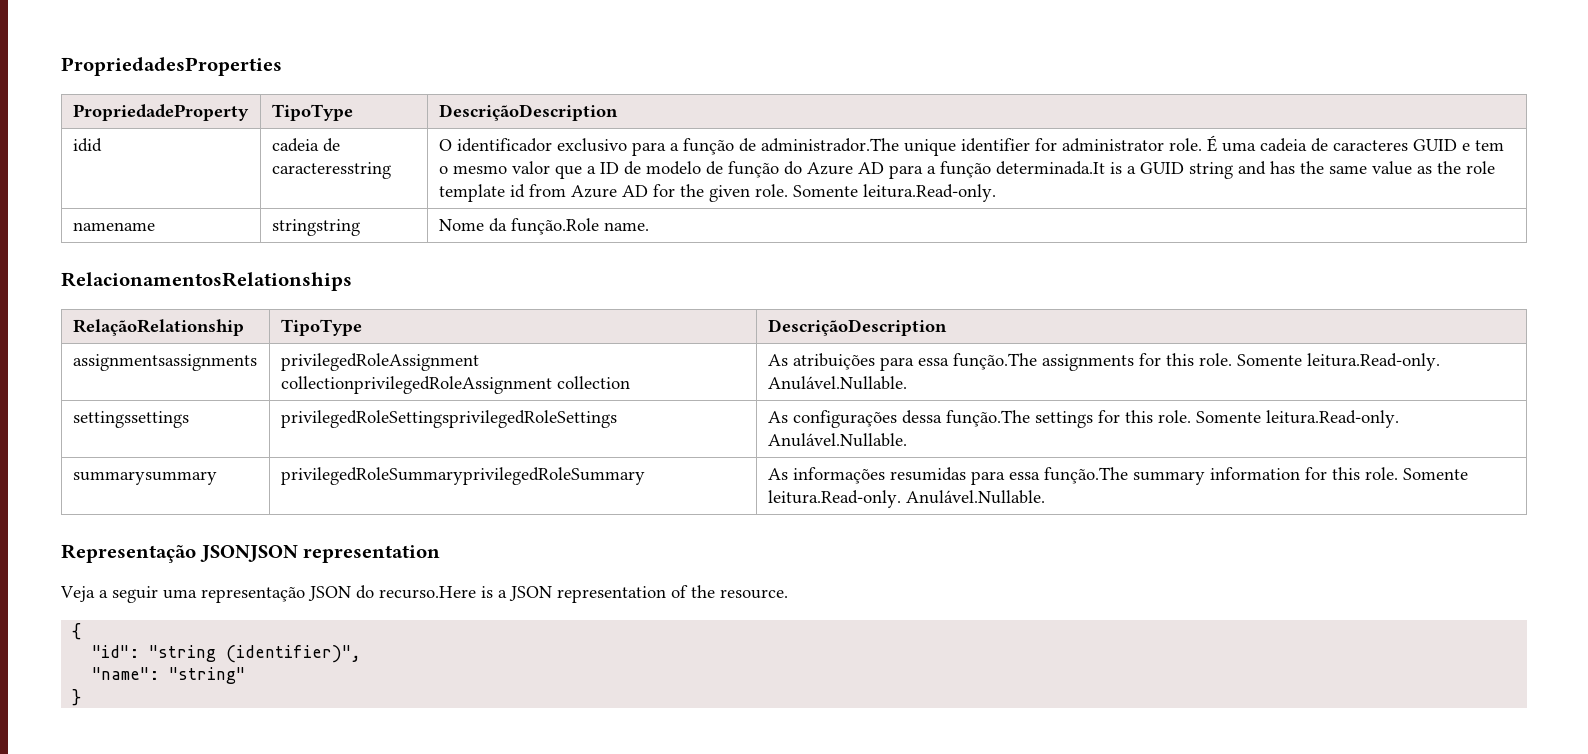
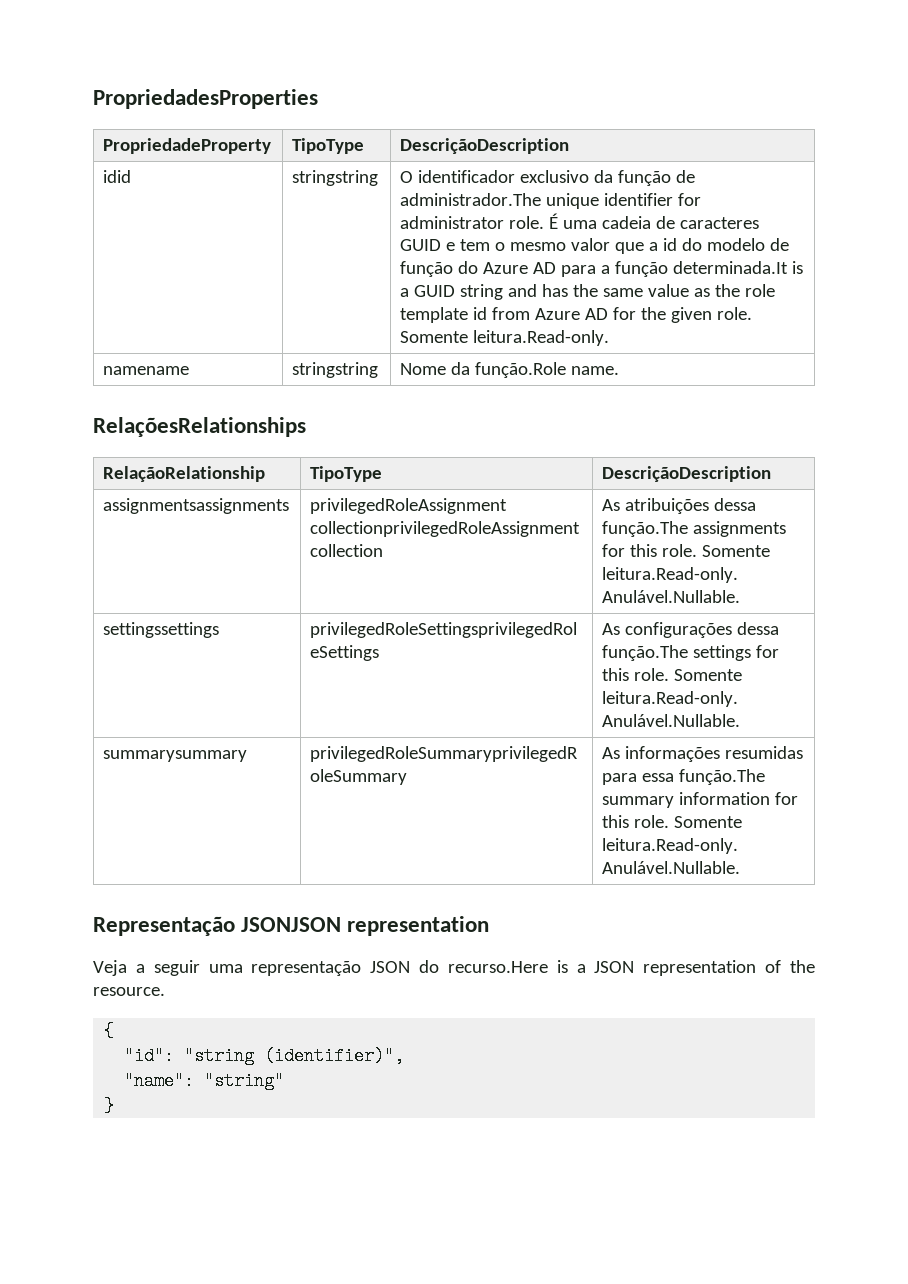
- idid | cadeia de caracteresstring
+ idid | stringstring
- O identificador exclusivo para a função de administrador.The unique identifier for administrator role.
+ O identificador exclusivo da função de administrador.The unique identifier for administrator role.
- É uma cadeia de caracteres GUID e tem o mesmo valor que a ID de modelo de função do Azure AD para a função determinada.It is a GUID string and has the same value as the role template id from Azure AD for the given role.
+ É uma cadeia de caracteres GUID e tem o mesmo valor que a id do modelo de função do Azure AD para a função determinada.It is a GUID string and has the same value as the role template id from Azure AD for the given role.
- RelacionamentosRelationships
+ RelaçõesRelationships
- assignmentsassignments | privilegedRoleAssignment collectionprivilegedRoleAssignment collection | As atribuições para essa função.The assignments for this role. Somente leitura.Read-only. Anulável.Nullable.
+ assignmentsassignments | privilegedRoleAssignment collectionprivilegedRoleAssignment collection | As atribuições dessa função.The assignments for this role. Somente leitura.Read-only. Anulável.Nullable.

